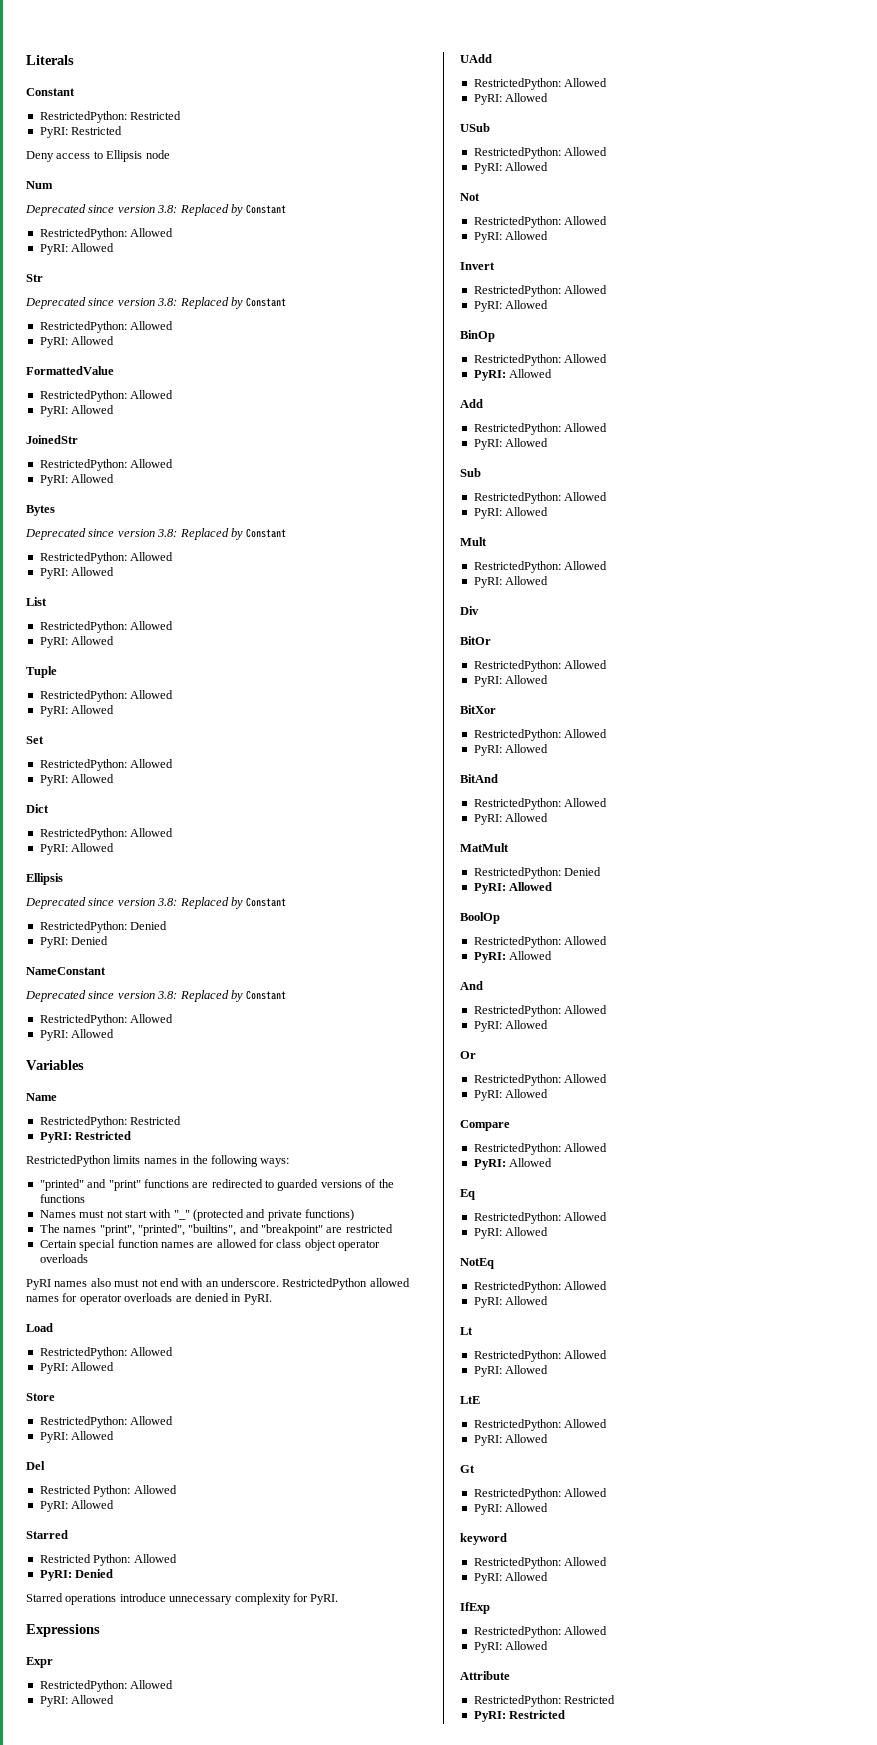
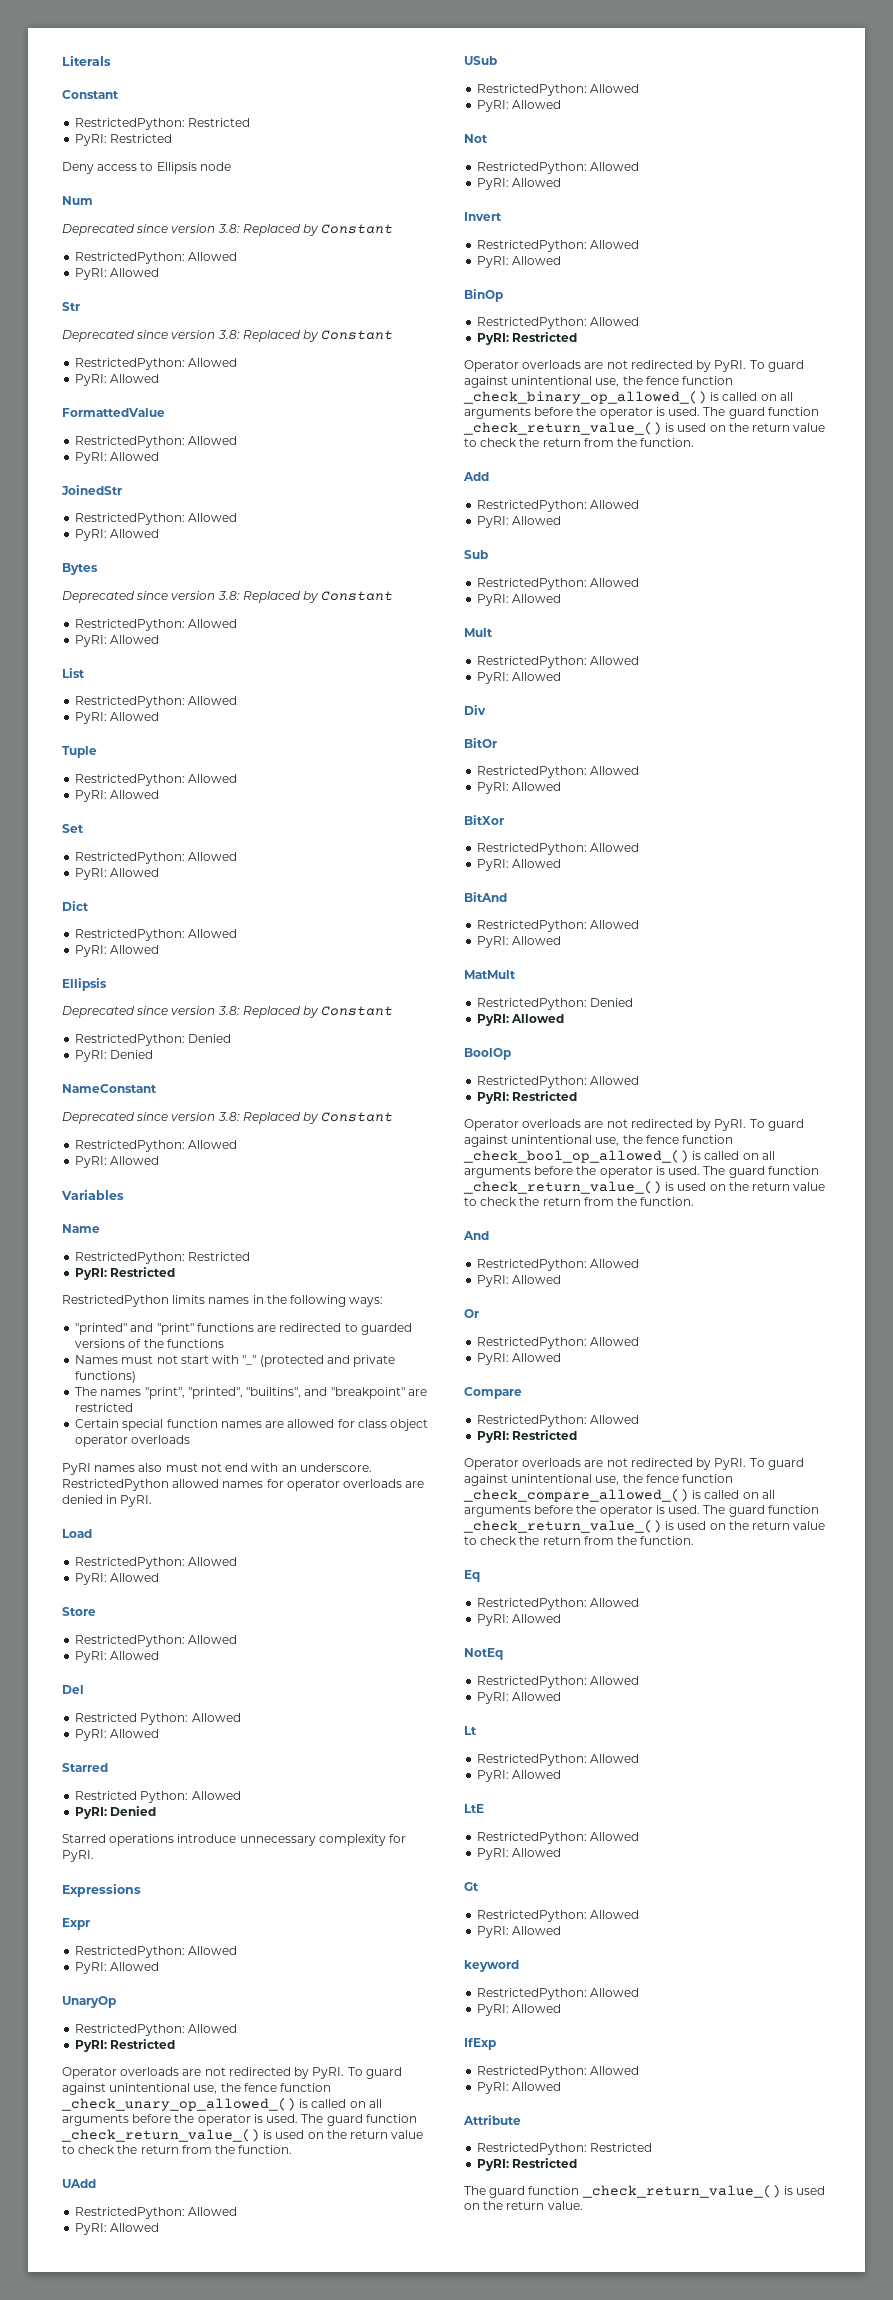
+ UnaryOp
+ RestrictedPython: Allowed
+ PyRI: Restricted
+ Operator overloads are not redirected by PyRI. To guard against unintentional use, the fence function _check_unary_op_allowed_() is called on all arguments before the operator is used. The guard function _check_return_value_() is used on the return value to check the return from the function.
  BinOp
  RestrictedPython: Allowed
- PyRI: Allowed
+ PyRI: Restricted
+ Operator overloads are not redirected by PyRI. To guard against unintentional use, the fence function _check_binary_op_allowed_() is called on all arguments before the operator is used. The guard function _check_return_value_() is used on the return value to check the return from the function.
  BoolOp
  RestrictedPython: Allowed
- PyRI: Allowed
+ PyRI: Restricted
+ Operator overloads are not redirected by PyRI. To guard against unintentional use, the fence function _check_bool_op_allowed_() is called on all arguments before the operator is used. The guard function _check_return_value_() is used on the return value to check the return from the function.
  Compare
  RestrictedPython: Allowed
- PyRI: Allowed
+ PyRI: Restricted
+ Operator overloads are not redirected by PyRI. To guard against unintentional use, the fence function _check_compare_allowed_() is called on all arguments before the operator is used. The guard function _check_return_value_() is used on the return value to check the return from the function.
+ The guard function _check_return_value_() is used on the return value.

